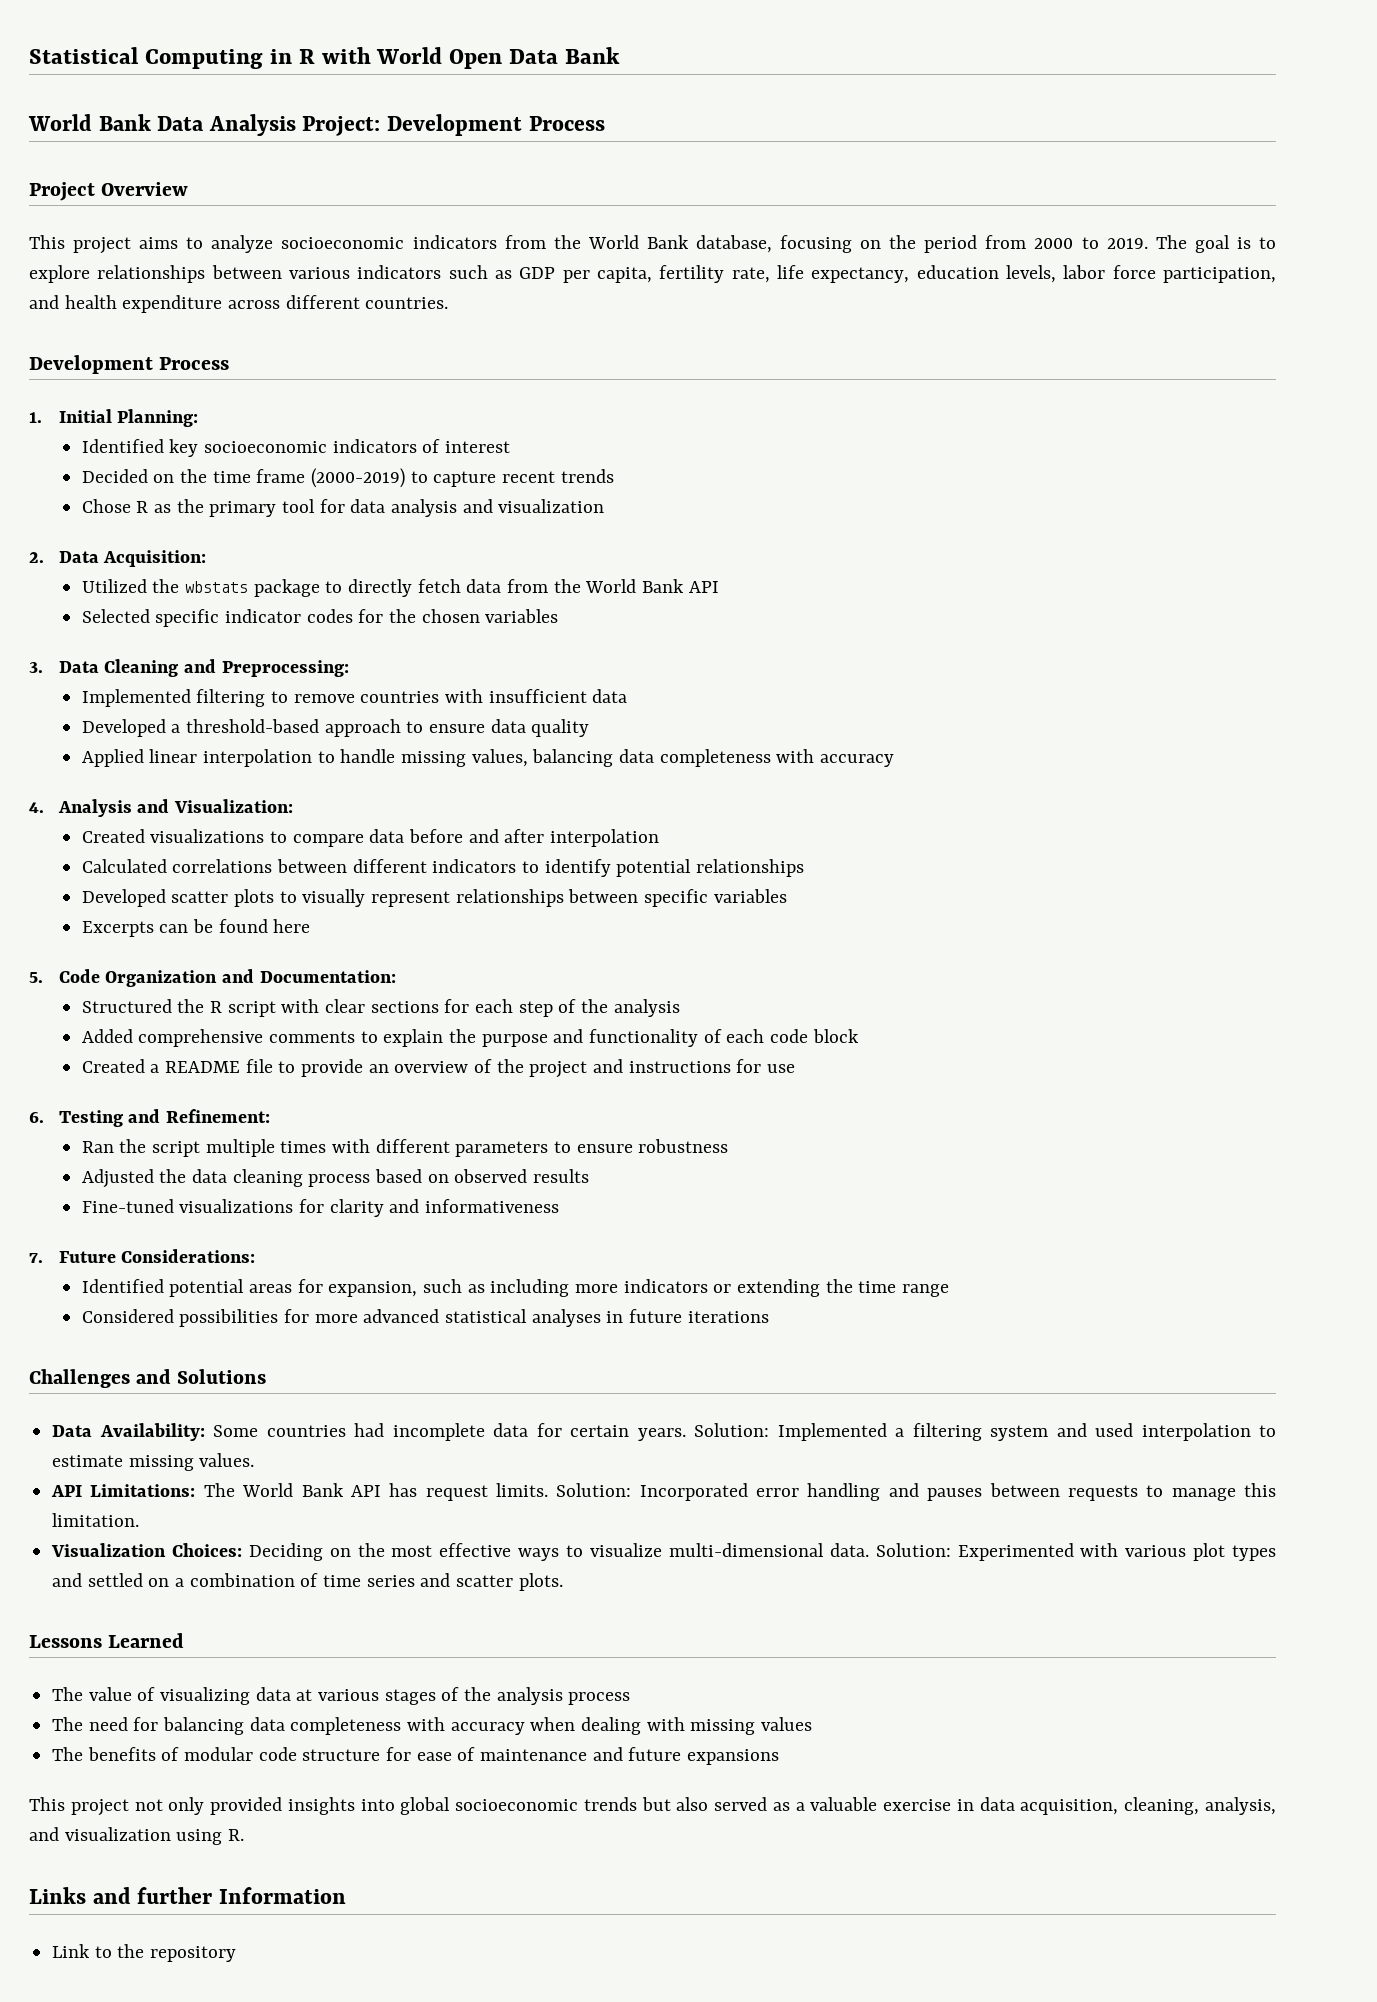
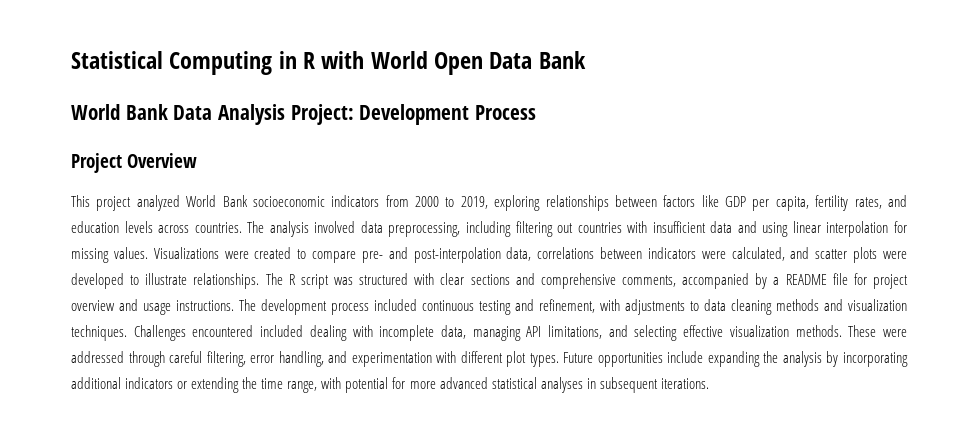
- This project aims to analyze socioeconomic indicators from the World Bank database, focusing on the period from 2000 to 2019. The goal is to explore relationships between various indicators such as GDP per capita, fertility rate, life expectancy, education levels, labor force participation, and health expenditure across different countries.
- Development Process
- 1. Initial Planning:
- Identified key socioeconomic indicators of interest
- Decided on the time frame (2000-2019) to capture recent trends
- Chose R as the primary tool for data analysis and visualization
- 2. Data Acquisition:
- Utilized the wbstats package to directly fetch data from the World Bank API
- Selected specific indicator codes for the chosen variables
- 3. Data Cleaning and Preprocessing:
- Implemented filtering to remove countries with insufficient data
- Developed a threshold-based approach to ensure data quality
- Applied linear interpolation to handle missing values, balancing data completeness with accuracy
- 4. Analysis and Visualization:
- Created visualizations to compare data before and after interpolation
- Calculated correlations between different indicators to identify potential relationships
- Developed scatter plots to visually represent relationships between specific variables
- Excerpts can be found here
- 5. Code Organization and Documentation:
- Structured the R script with clear sections for each step of the analysis
- Added comprehensive comments to explain the purpose and functionality of each code block
- Created a README file to provide an overview of the project and instructions for use
- 6. Testing and Refinement:
- Ran the script multiple times with different parameters to ensure robustness
- Adjusted the data cleaning process based on observed results
- Fine-tuned visualizations for clarity and informativeness
- 7. Future Considerations:
- Identified potential areas for expansion, such as including more indicators or extending the time range
- Considered possibilities for more advanced statistical analyses in future iterations
- Challenges and Solutions
- Data Availability: Some countries had incomplete data for certain years. Solution: Implemented a filtering system and used interpolation to estimate missing values.
- API Limitations: The World Bank API has request limits. Solution: Incorporated error handling and pauses between requests to manage this limitation.
- Visualization Choices: Deciding on the most effective ways to visualize multi-dimensional data. Solution: Experimented with various plot types and settled on a combination of time series and scatter plots.
- Lessons Learned
- The value of visualizing data at various stages of the analysis process
- The need for balancing data completeness with accuracy when dealing with missing values
- The benefits of modular code structure for ease of maintenance and future expansions
- This project not only provided insights into global socioeconomic trends but also served as a valuable exercise in data acquisition, cleaning, analysis, and visualization using R.
- Links and further Information
- Link to the repository
+ This project analyzed World Bank socioeconomic indicators from 2000 to 2019, exploring relationships between factors like GDP per capita, fertility rates, and education levels across countries. The analysis involved data preprocessing, including filtering out countries with insufficient data and using linear interpolation for missing values. Visualizations were created to compare pre- and post-interpolation data, correlations between indicators were calculated, and scatter plots were developed to illustrate relationships. The R script was structured with clear sections and comprehensive comments, accompanied by a README file for project overview and usage instructions. The development process included continuous testing and refinement, with adjustments to data cleaning methods and visualization techniques. Challenges encountered included dealing with incomplete data, managing API limitations, and selecting effective visualization methods. These were addressed through careful filtering, error handling, and experimentation with different plot types. Future opportunities include expanding the analysis by incorporating additional indicators or extending the time range, with potential for more advanced statistical analyses in subsequent iterations.

